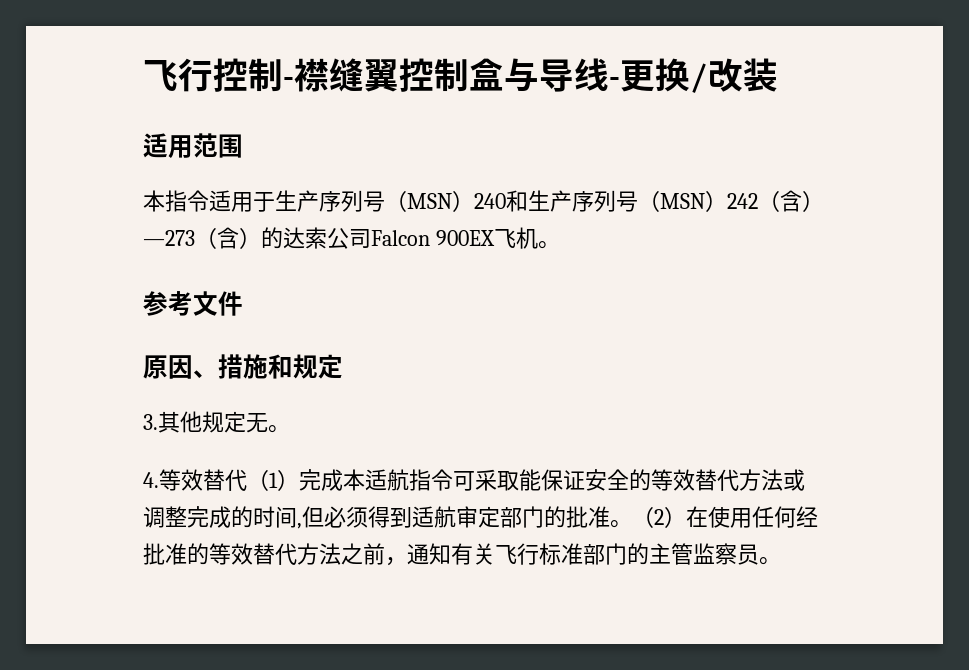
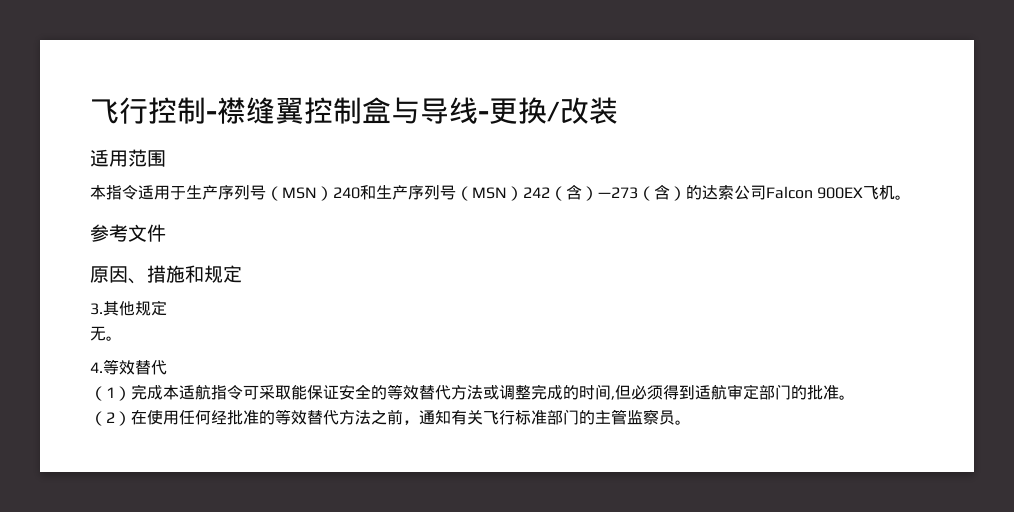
- 3.其他规定无。
+ 3.其他规定
+ 无。
- 4.等效替代（1）完成本适航指令可采取能保证安全的等效替代方法或调整完成的时间,但必须得到适航审定部门的批准。（2）在使用任何经批准的等效替代方法之前，通知有关飞行标准部门的主管监察员。
+ 4.等效替代
+ （1）完成本适航指令可采取能保证安全的等效替代方法或调整完成的时间,但必须得到适航审定部门的批准。
+ （2）在使用任何经批准的等效替代方法之前，通知有关飞行标准部门的主管监察员。

